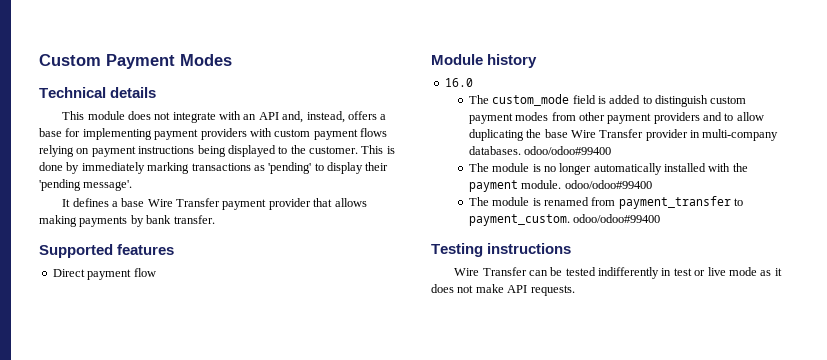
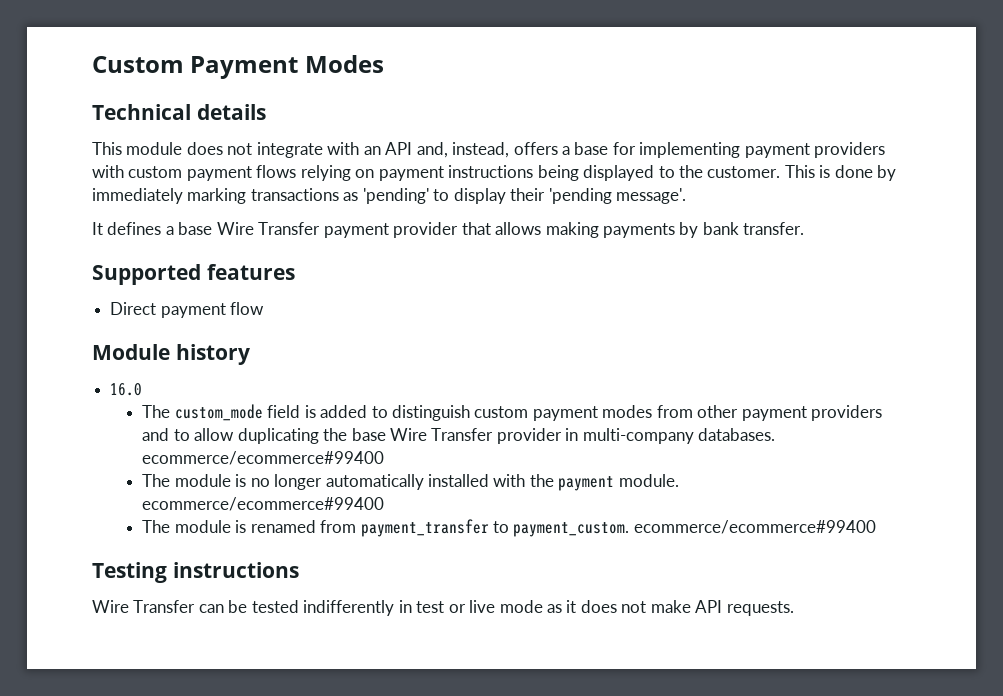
- The custom_mode field is added to distinguish custom payment modes from other payment providers and to allow duplicating the base Wire Transfer provider in multi-company databases. odoo/odoo#99400
+ The custom_mode field is added to distinguish custom payment modes from other payment providers and to allow duplicating the base Wire Transfer provider in multi-company databases. ecommerce/ecommerce#99400
- The module is no longer automatically installed with the payment module. odoo/odoo#99400
+ The module is no longer automatically installed with the payment module. ecommerce/ecommerce#99400
- The module is renamed from payment_transfer to payment_custom. odoo/odoo#99400
+ The module is renamed from payment_transfer to payment_custom. ecommerce/ecommerce#99400

